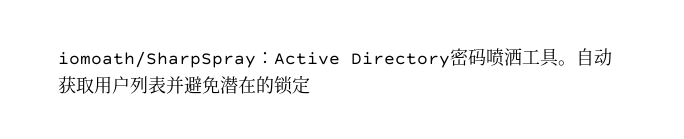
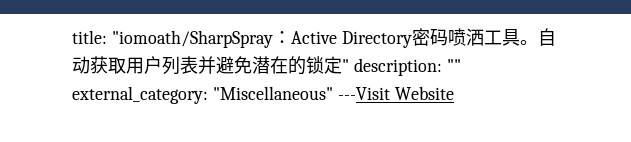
- iomoath/SharpSpray：Active Directory密码喷洒工具。
+ title: "iomoath/SharpSpray：Active Directory密码喷洒工具。
- 自动获取用户列表并避免潜在的锁定
+ 自动获取用户列表并避免潜在的锁定" description: "" external_category: "Miscellaneous" ---Visit Website

